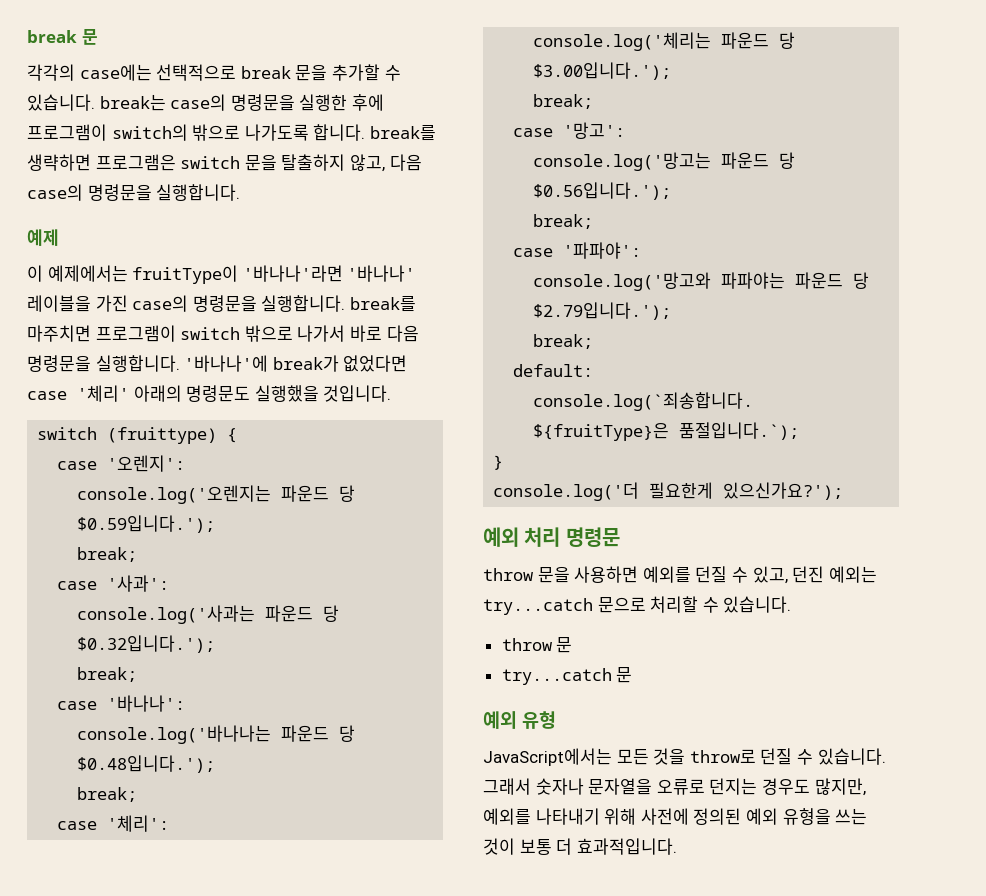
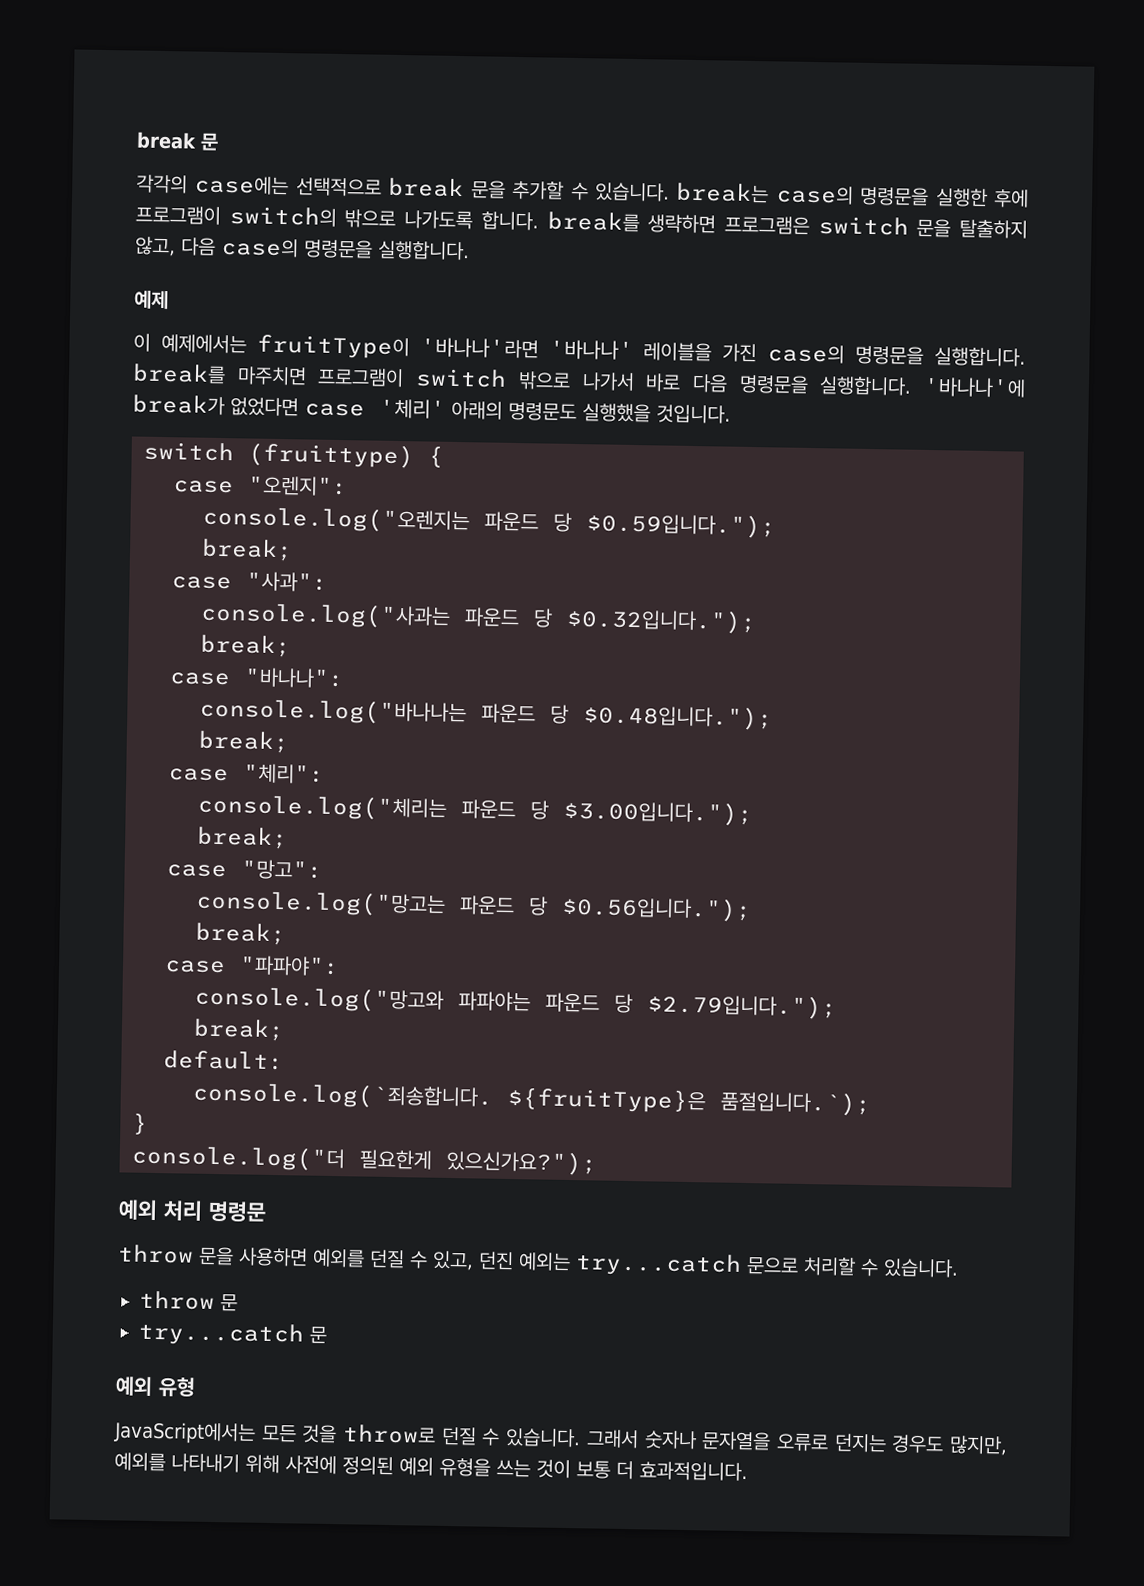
- case '오렌지':
- console.log('오렌지는 파운드 당 $0.59입니다.');
+ case "오렌지":
+ console.log("오렌지는 파운드 당 $0.59입니다.");
  break;
- case '사과':
- console.log('사과는 파운드 당 $0.32입니다.');
+ case "사과":
+ console.log("사과는 파운드 당 $0.32입니다.");
  break;
- case '바나나':
- console.log('바나나는 파운드 당 $0.48입니다.');
+ case "바나나":
+ console.log("바나나는 파운드 당 $0.48입니다.");
  break;
- case '체리':
- console.log('체리는 파운드 당 $3.00입니다.');
+ case "체리":
+ console.log("체리는 파운드 당 $3.00입니다.");
  break;
- case '망고':
- console.log('망고는 파운드 당 $0.56입니다.');
+ case "망고":
+ console.log("망고는 파운드 당 $0.56입니다.");
  break;
- case '파파야':
- console.log('망고와 파파야는 파운드 당 $2.79입니다.');
+ case "파파야":
+ console.log("망고와 파파야는 파운드 당 $2.79입니다.");
- console.log('더 필요한게 있으신가요?');
+ console.log("더 필요한게 있으신가요?");

